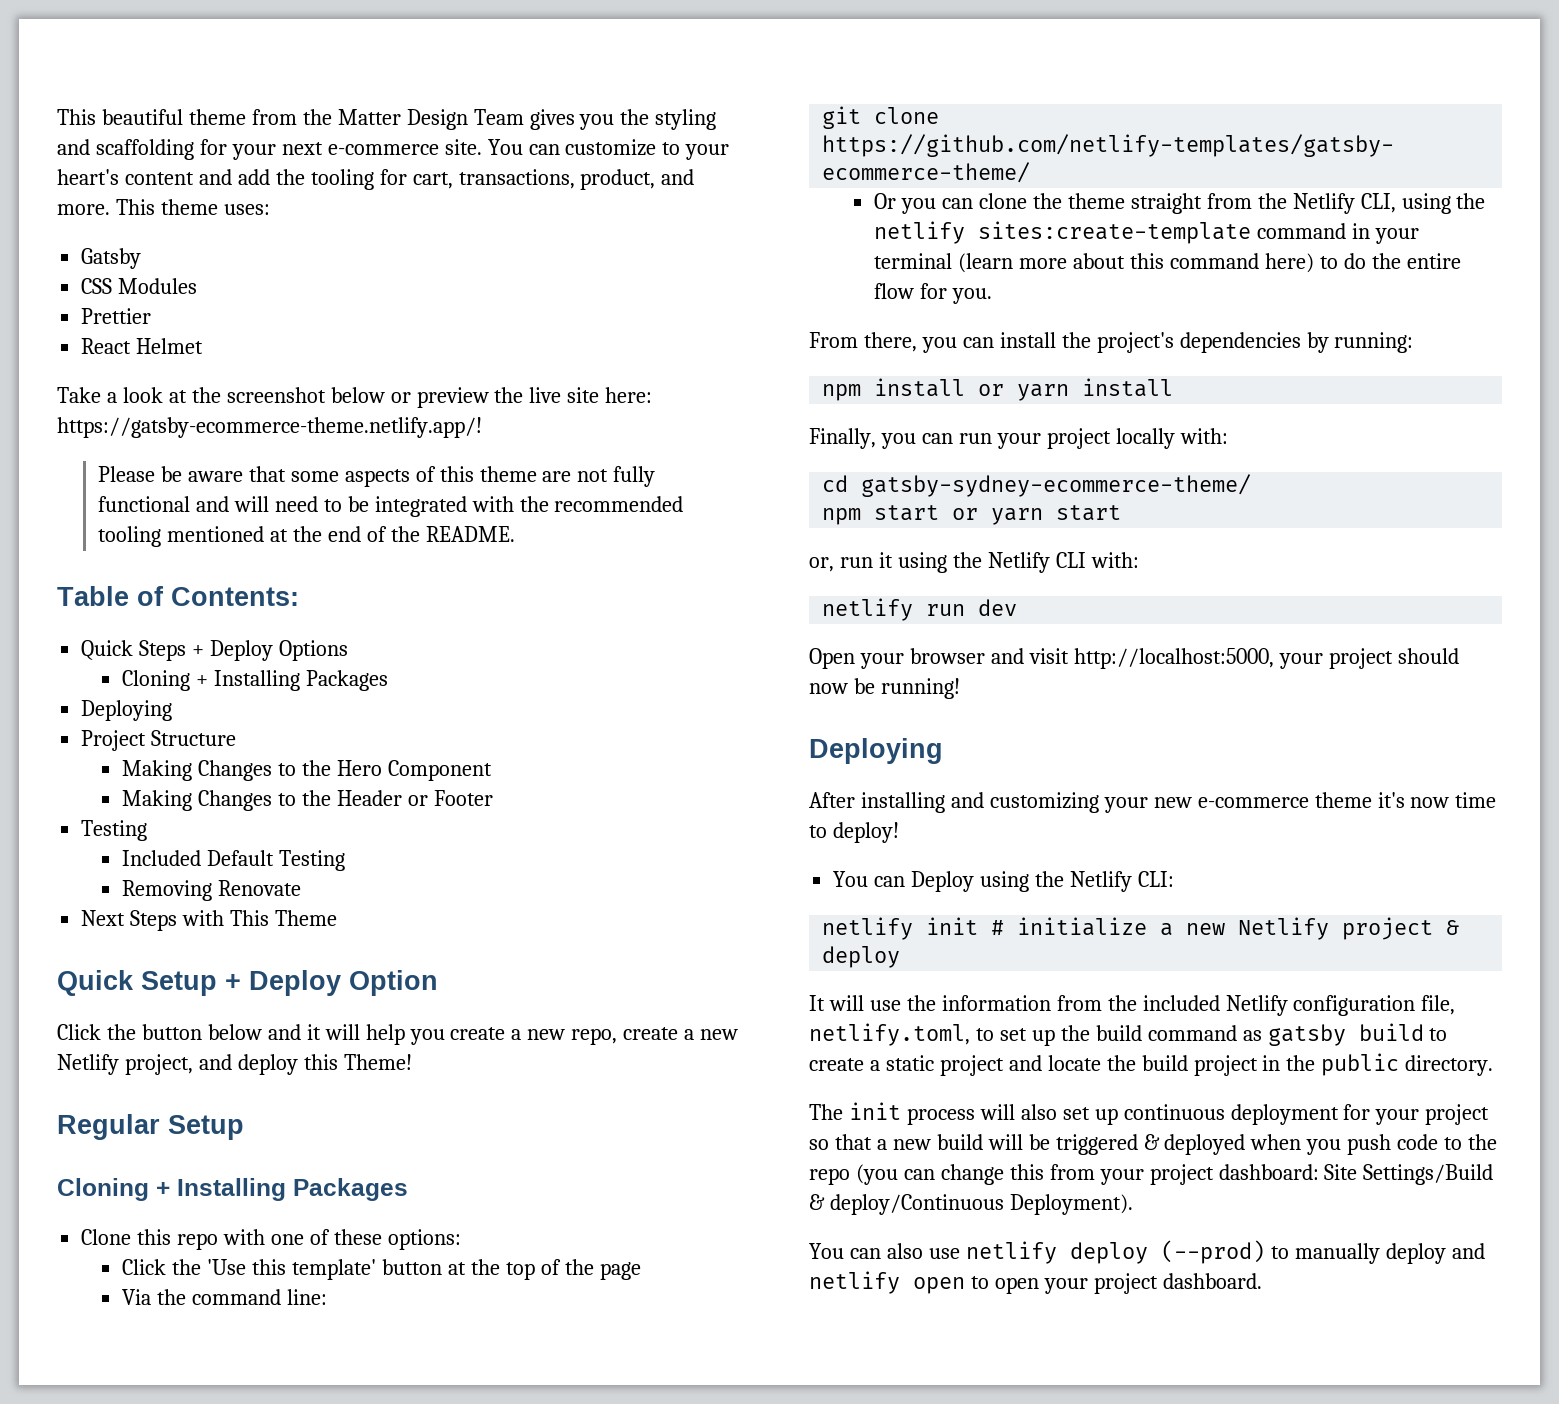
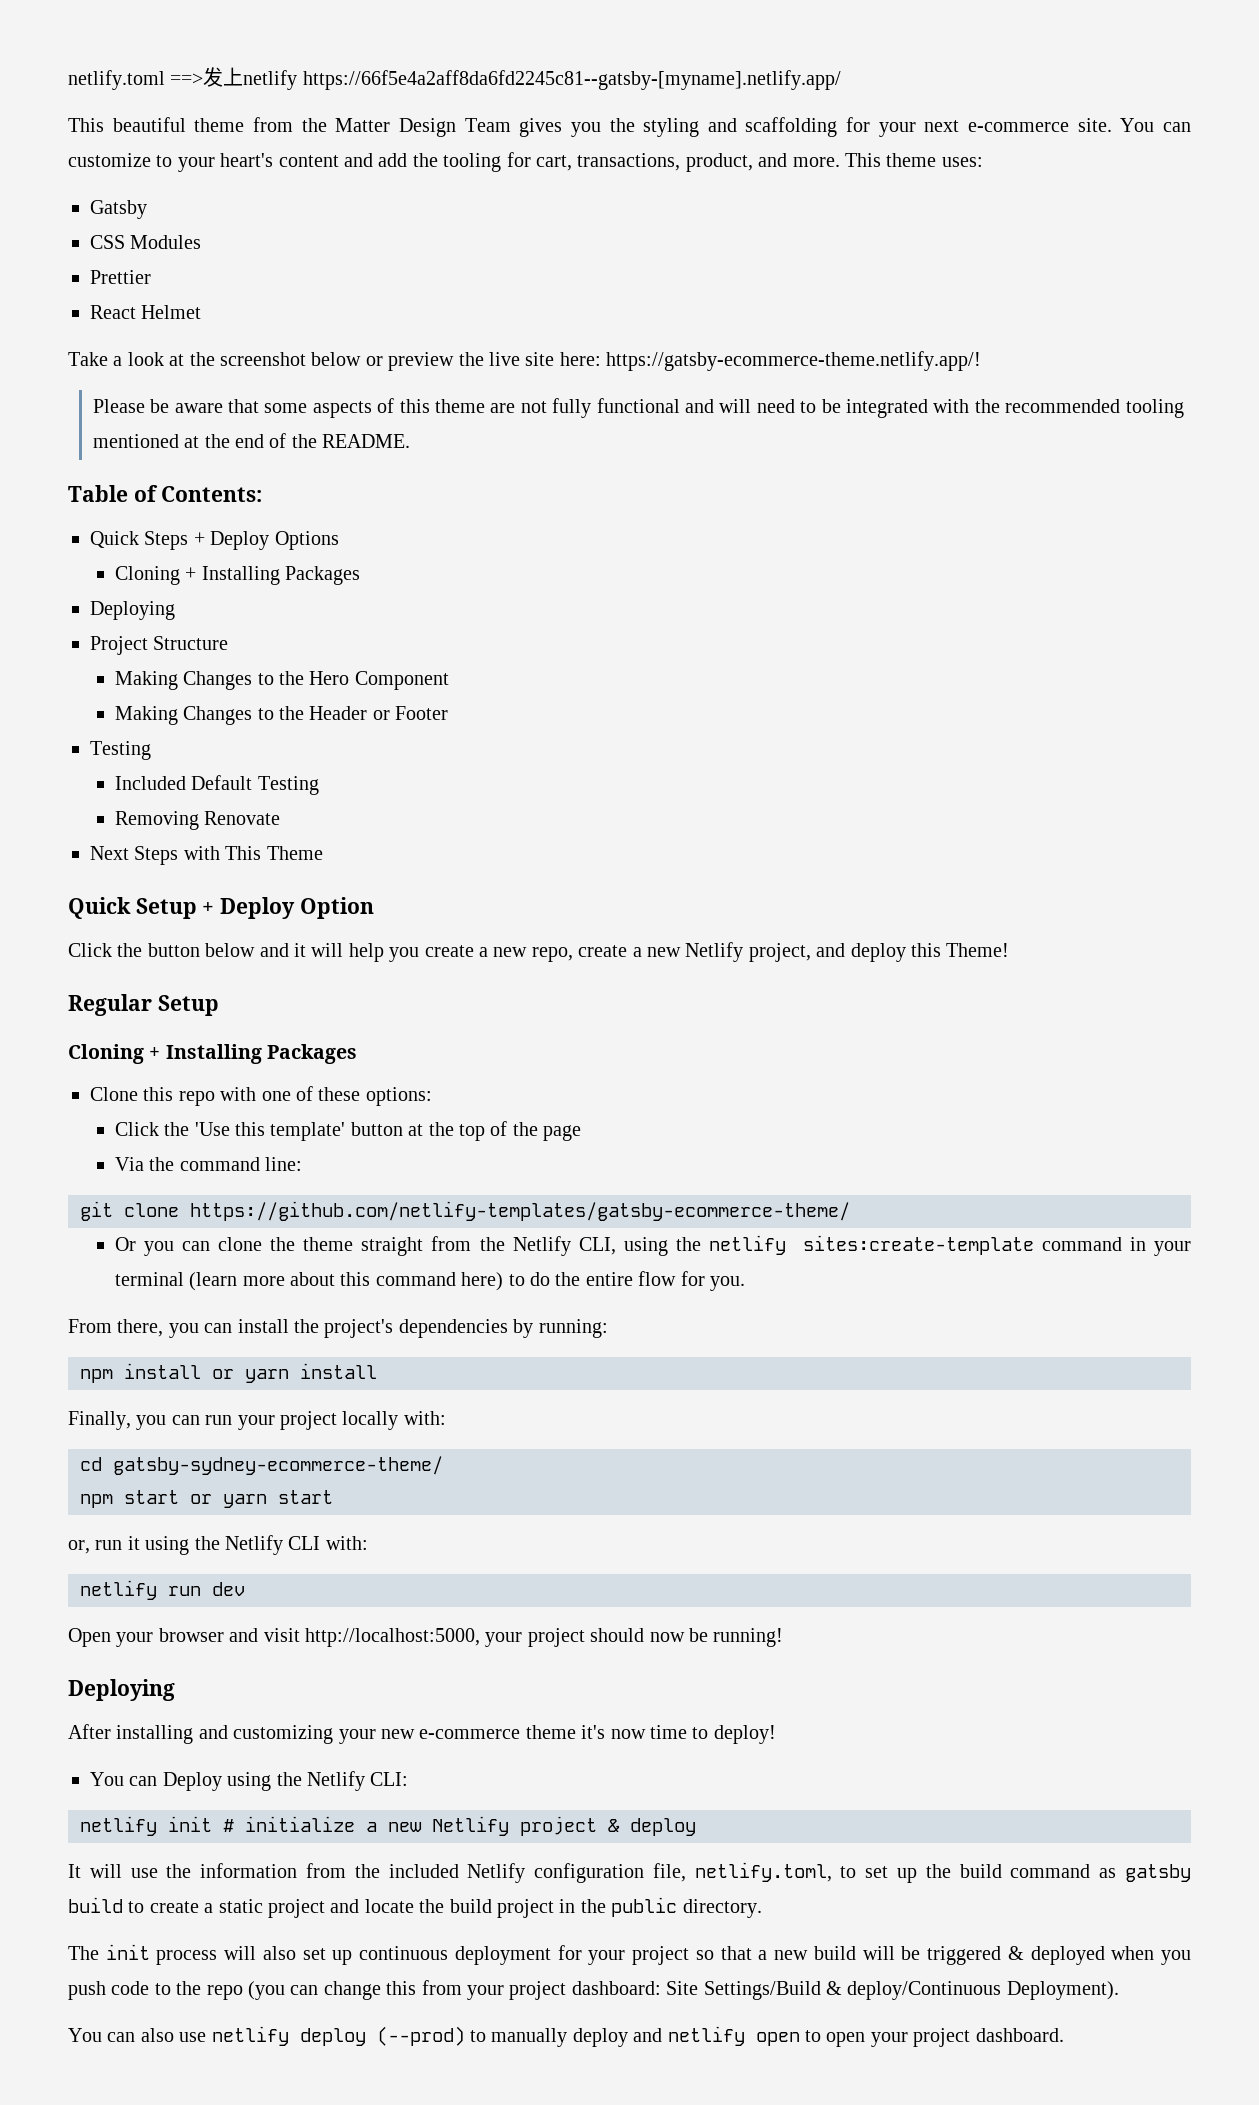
+ netlify.toml ==>发上netlify https://66f5e4a2aff8da6fd2245c81--gatsby-[myname].netlify.app/

